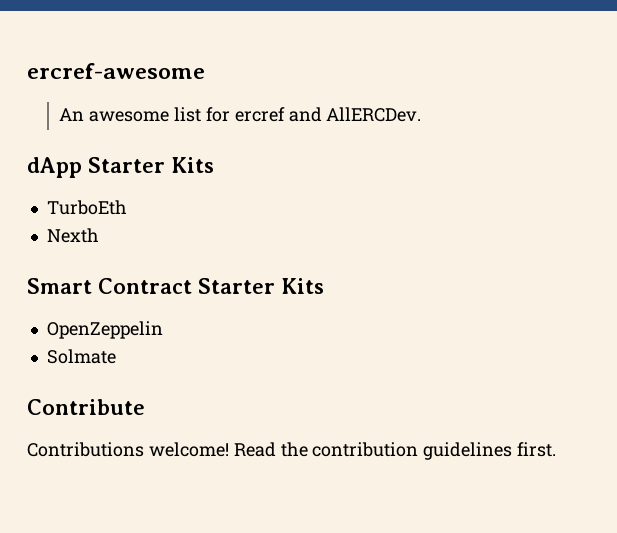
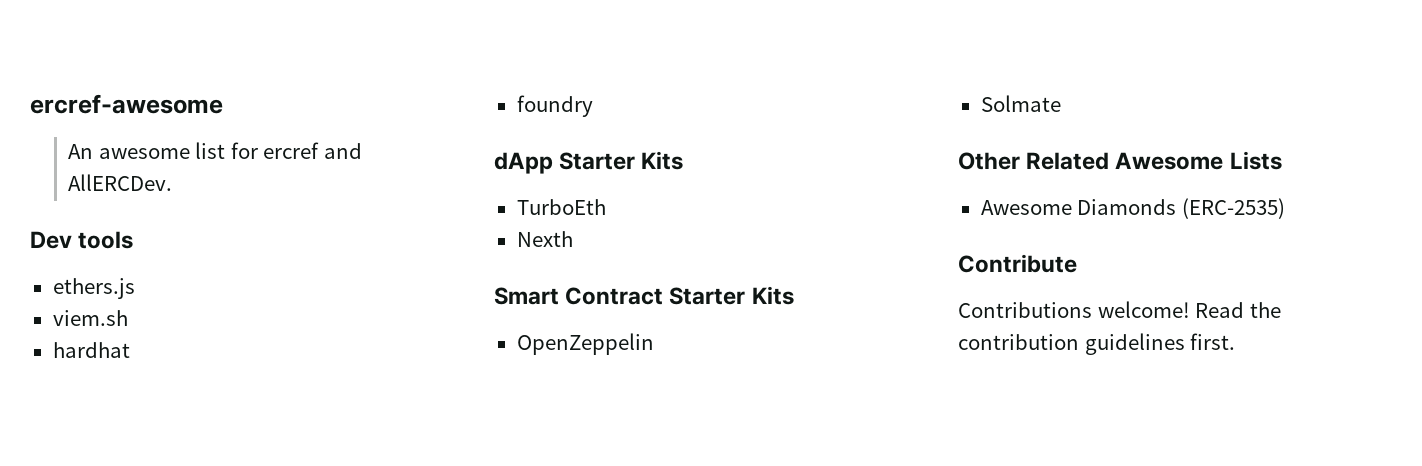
+ Dev tools
+ ethers.js
+ viem.sh
+ hardhat
+ foundry
+ Other Related Awesome Lists
+ Awesome Diamonds (ERC-2535)

